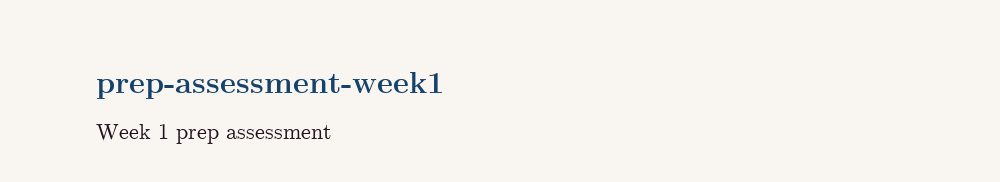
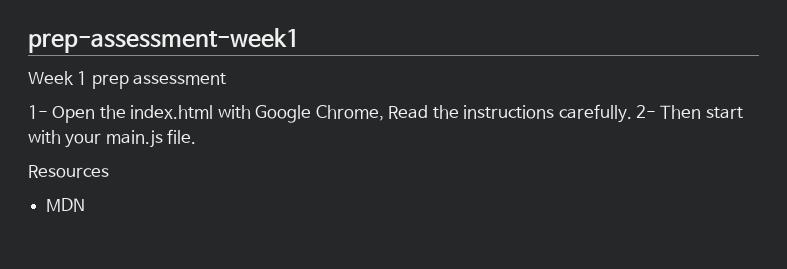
+ 1- Open the index.html with Google Chrome, Read the instructions carefully. 2- Then start with your main.js file.
+ Resources
+ MDN

